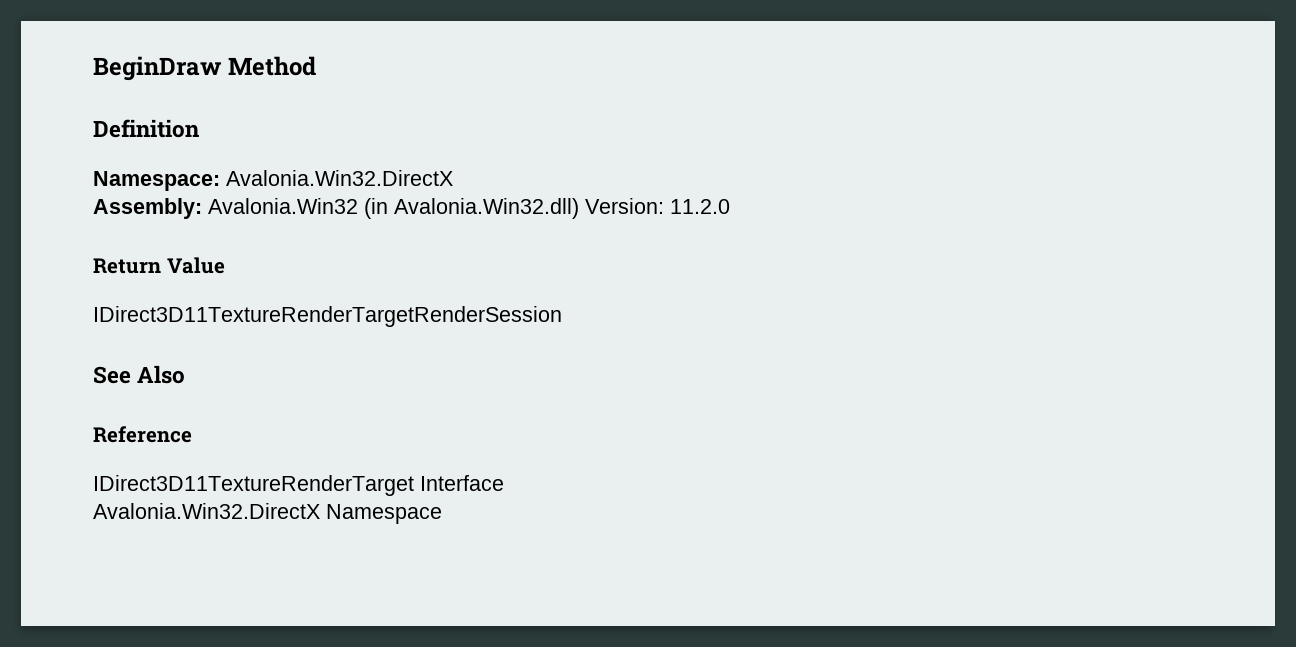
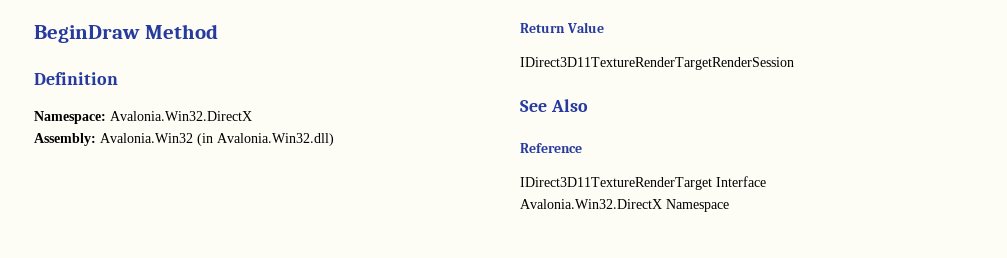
- Assembly: Avalonia.Win32 (in Avalonia.Win32.dll) Version: 11.2.0
+ Assembly: Avalonia.Win32 (in Avalonia.Win32.dll)

